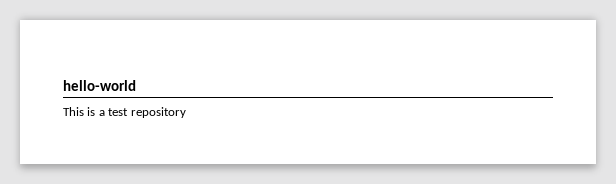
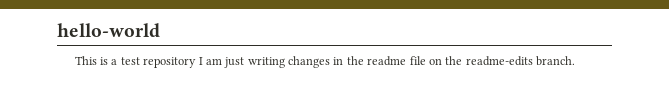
- This is a test repository
+ This is a test repository I am just writing changes in the readme file on the readme-edits branch.

